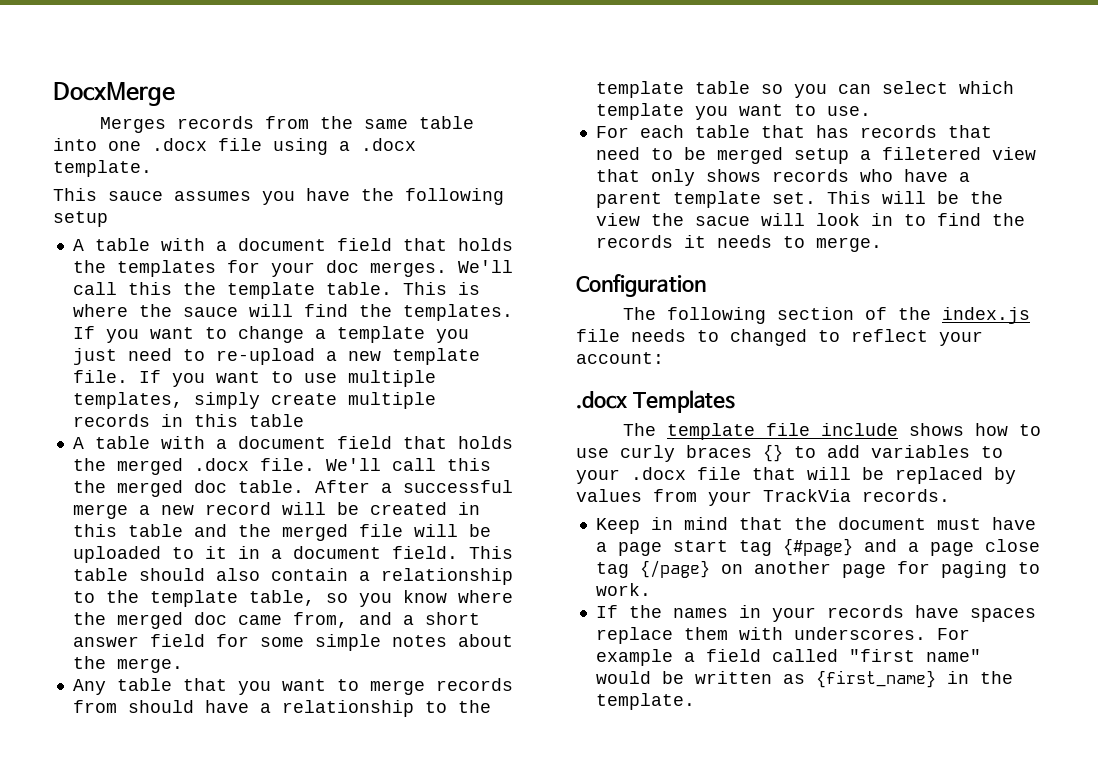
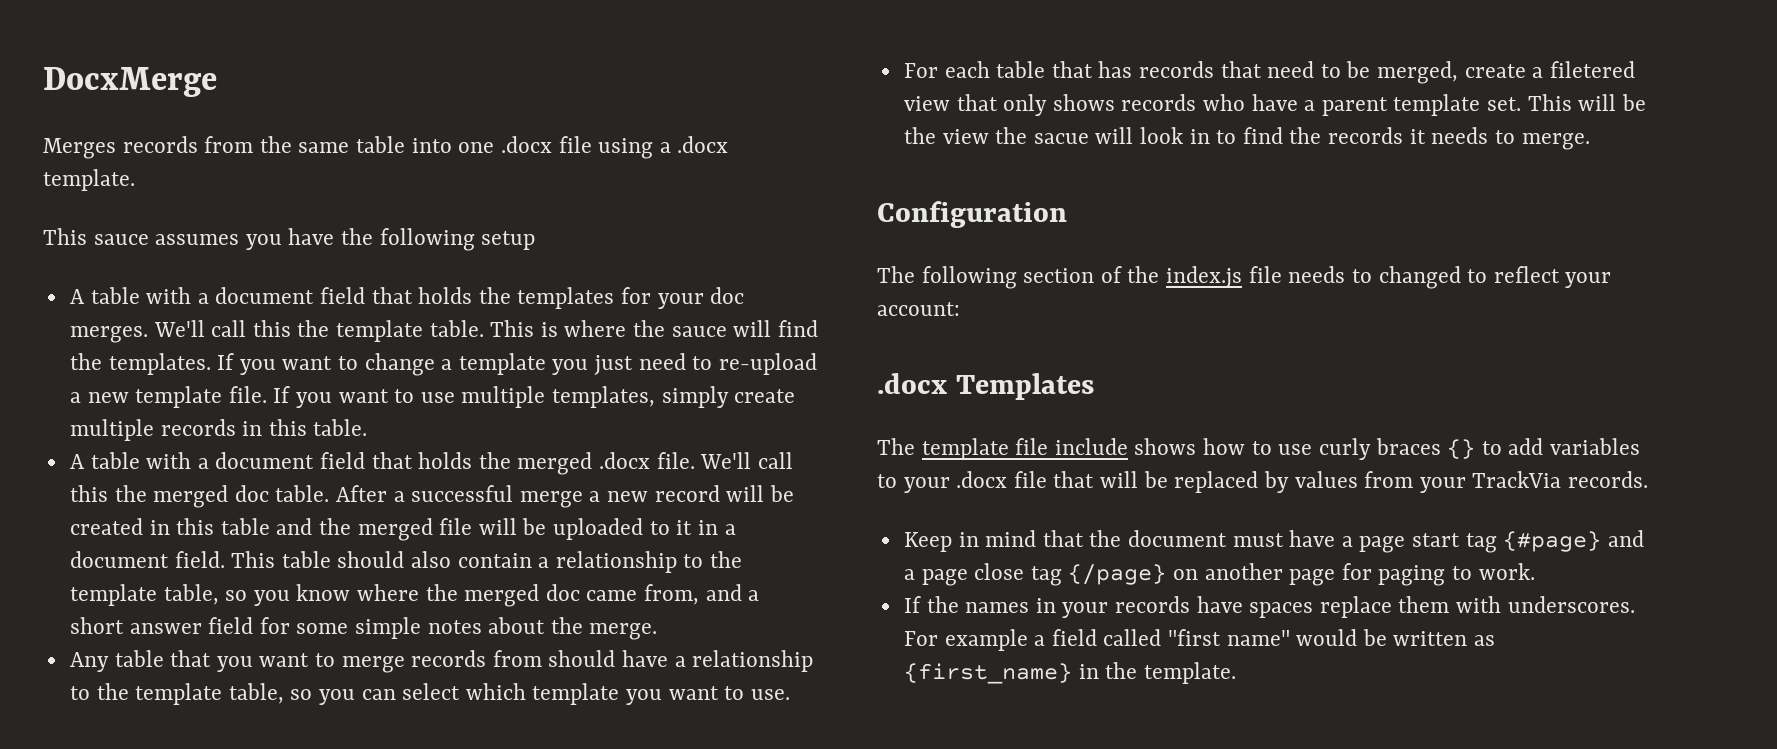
- If you want to use multiple templates, simply create multiple records in this table
+ If you want to use multiple templates, simply create multiple records in this table.
- Any table that you want to merge records from should have a relationship to the template table so you can select which template you want to use.
+ Any table that you want to merge records from should have a relationship to the template table, so you can select which template you want to use.
- For each table that has records that need to be merged setup a filetered view that only shows records who have a parent template set.
+ For each table that has records that need to be merged, create a filetered view that only shows records who have a parent template set.

